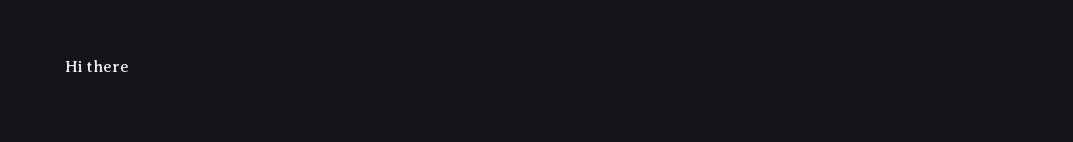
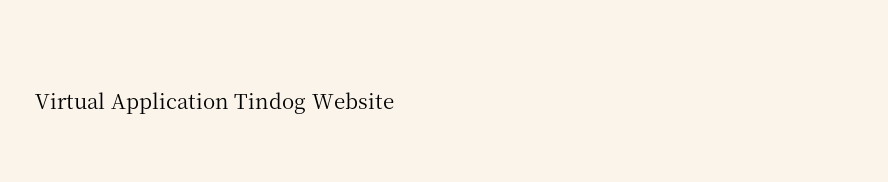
- Hi there
+ Virtual Application Tindog Website

